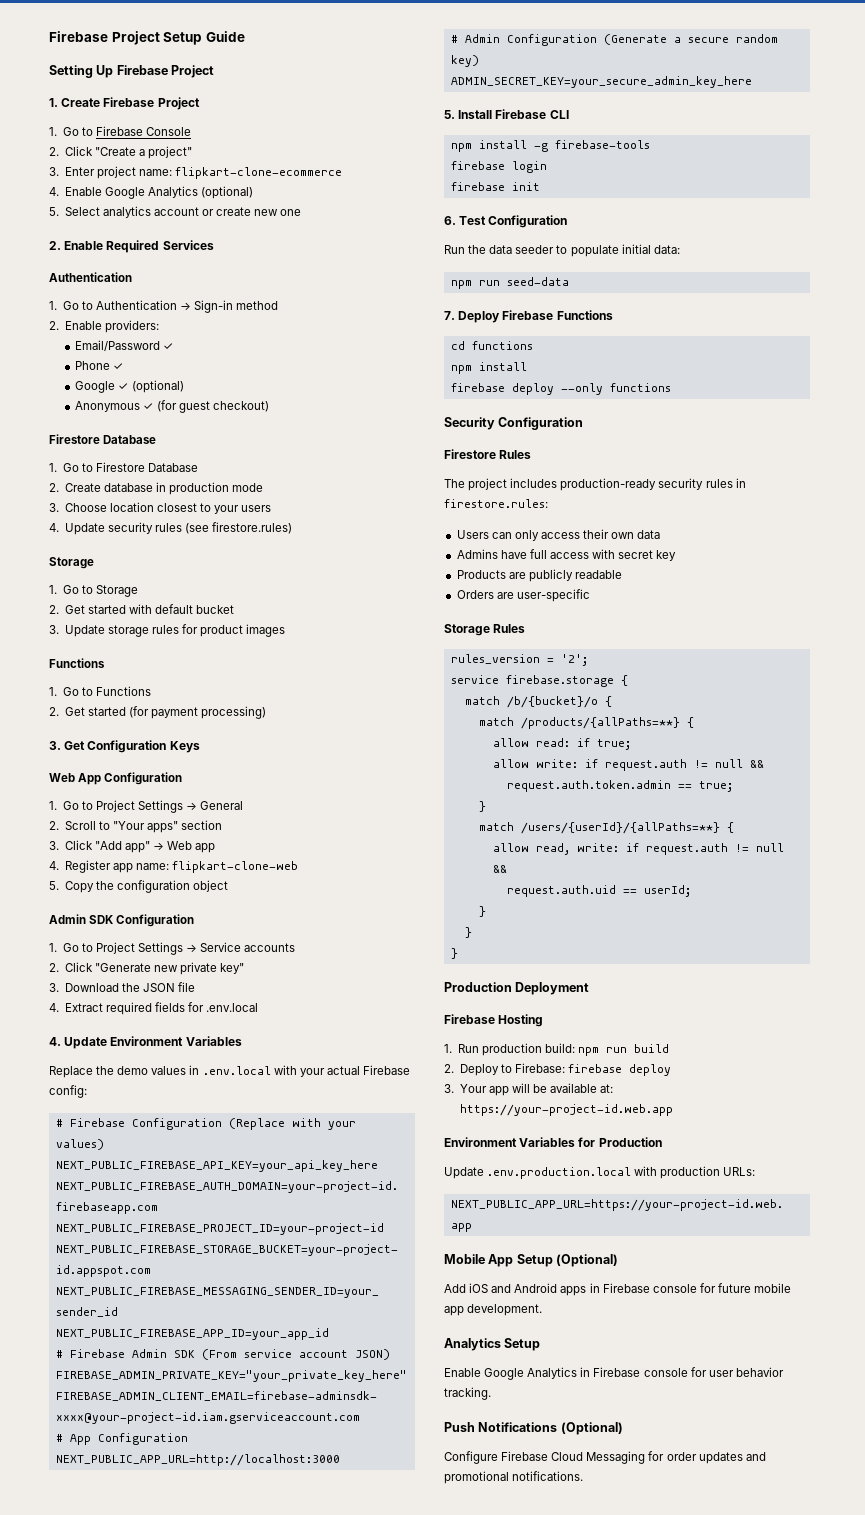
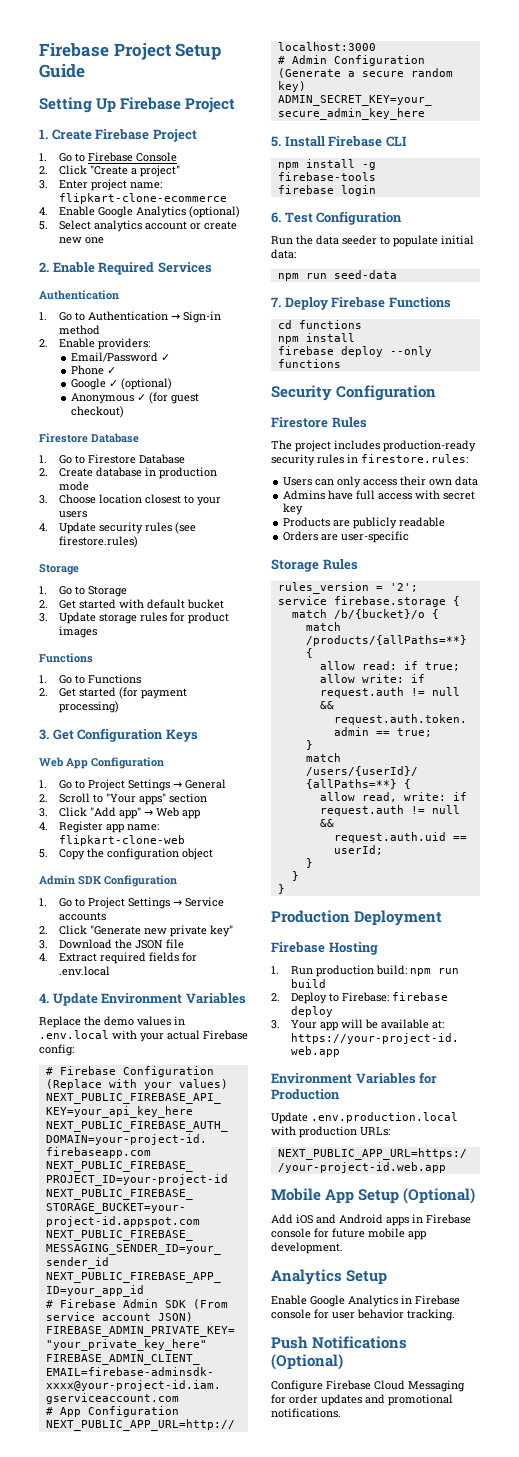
- firebase init

